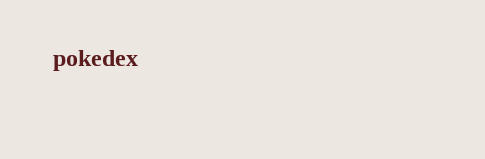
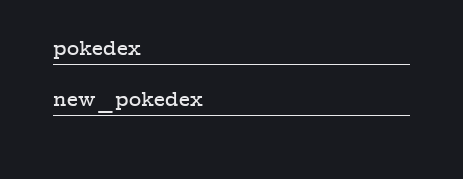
+ new_pokedex

